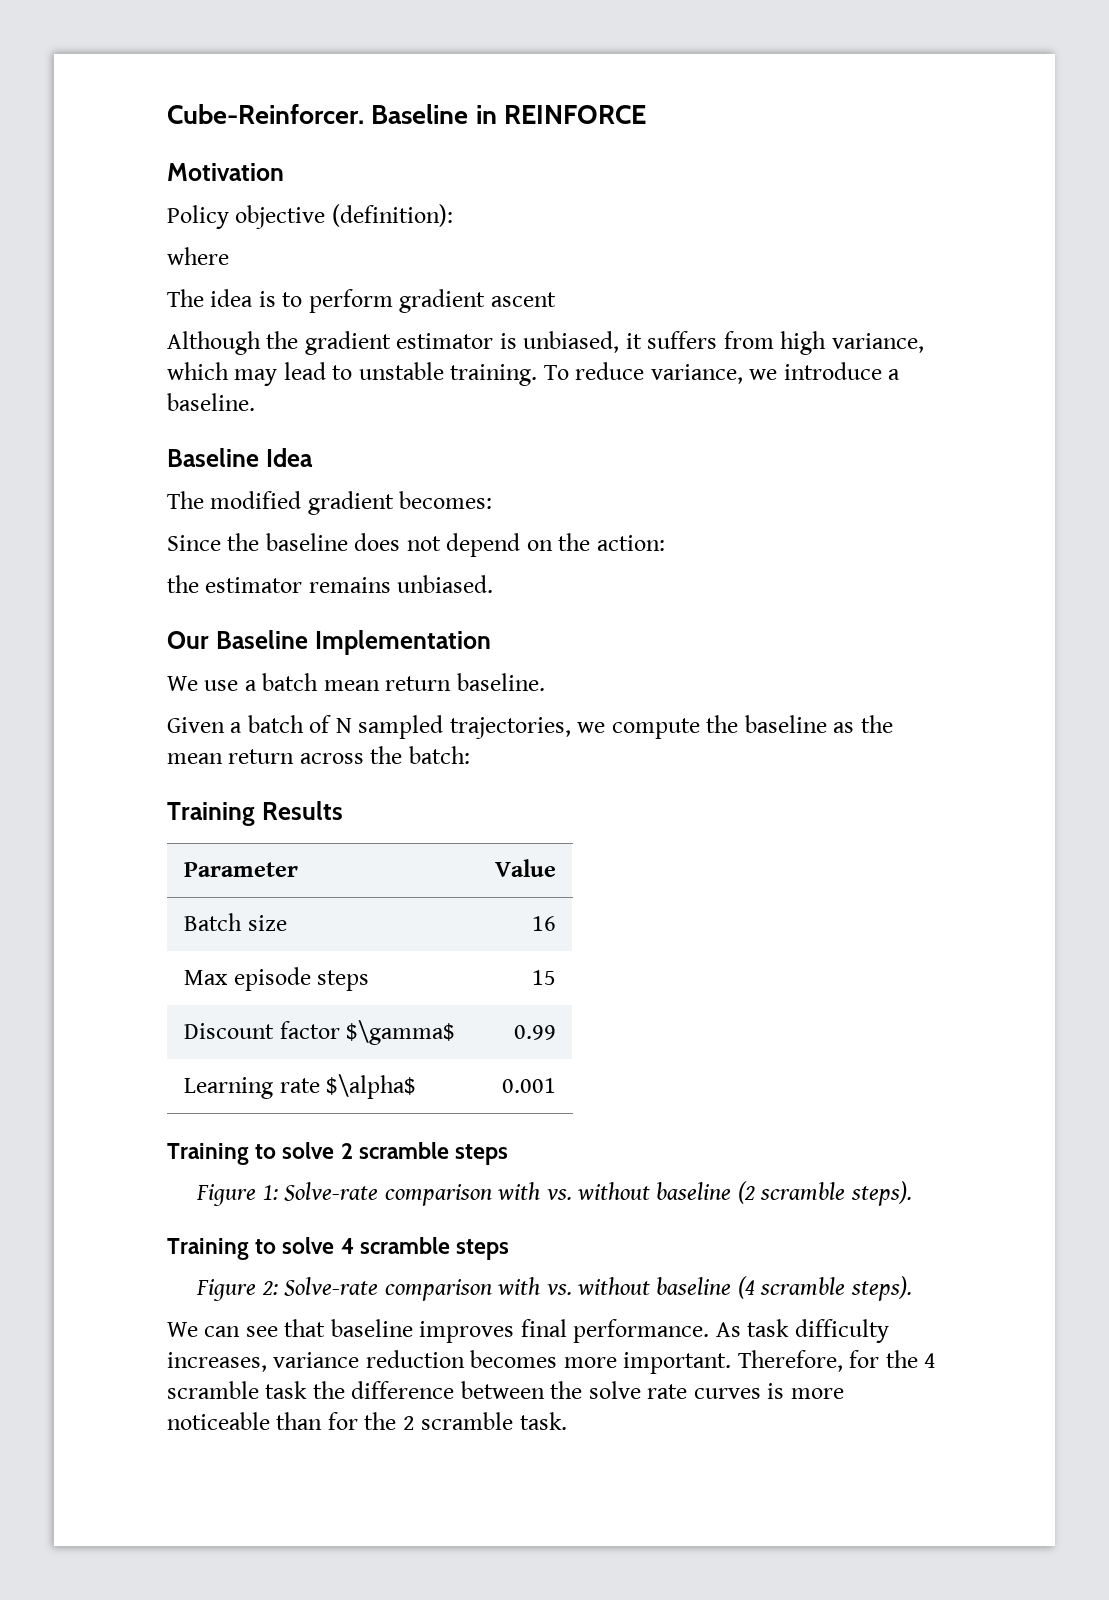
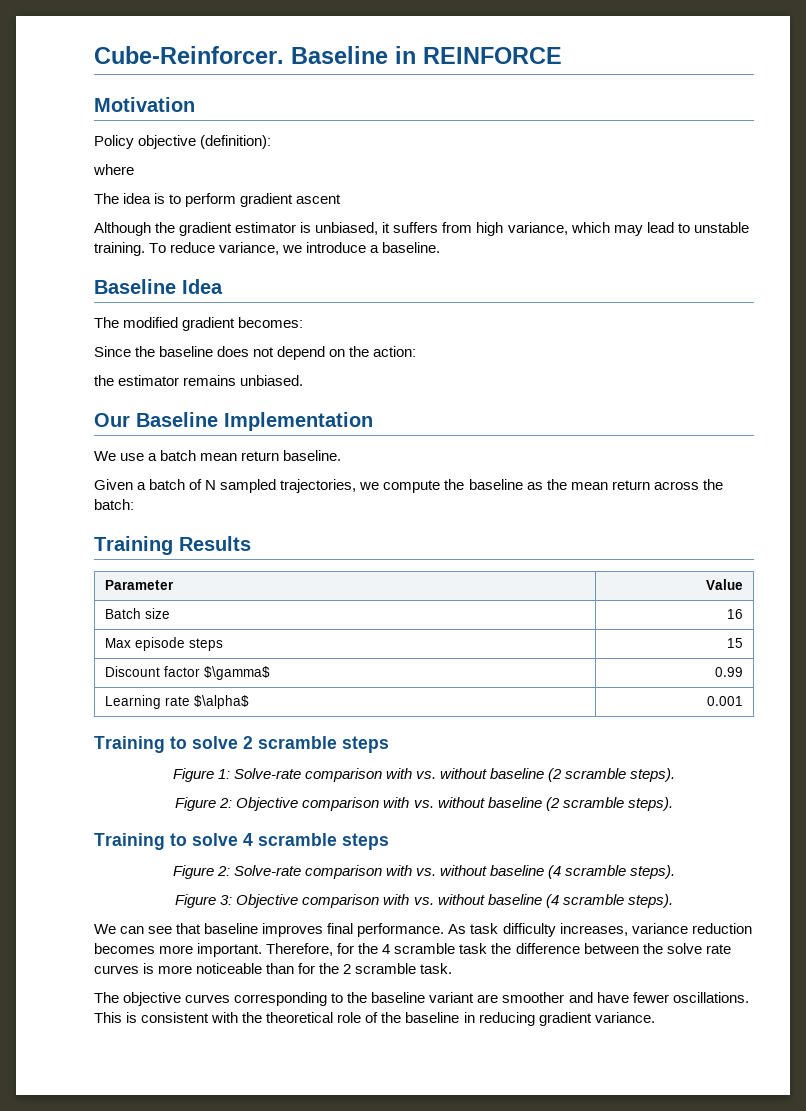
+ Figure 2: Objective comparison with vs. without baseline (2 scramble steps).
+ Figure 3: Objective comparison with vs. without baseline (4 scramble steps).
+ The objective curves corresponding to the baseline variant are smoother and have fewer oscillations. This is consistent with the theoretical role of the baseline in reducing gradient variance.

